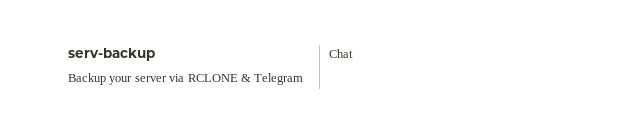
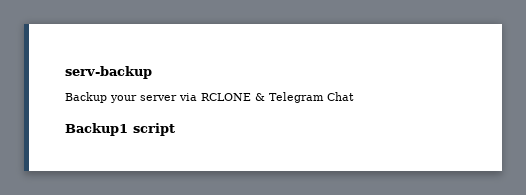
+ Backup1 script

